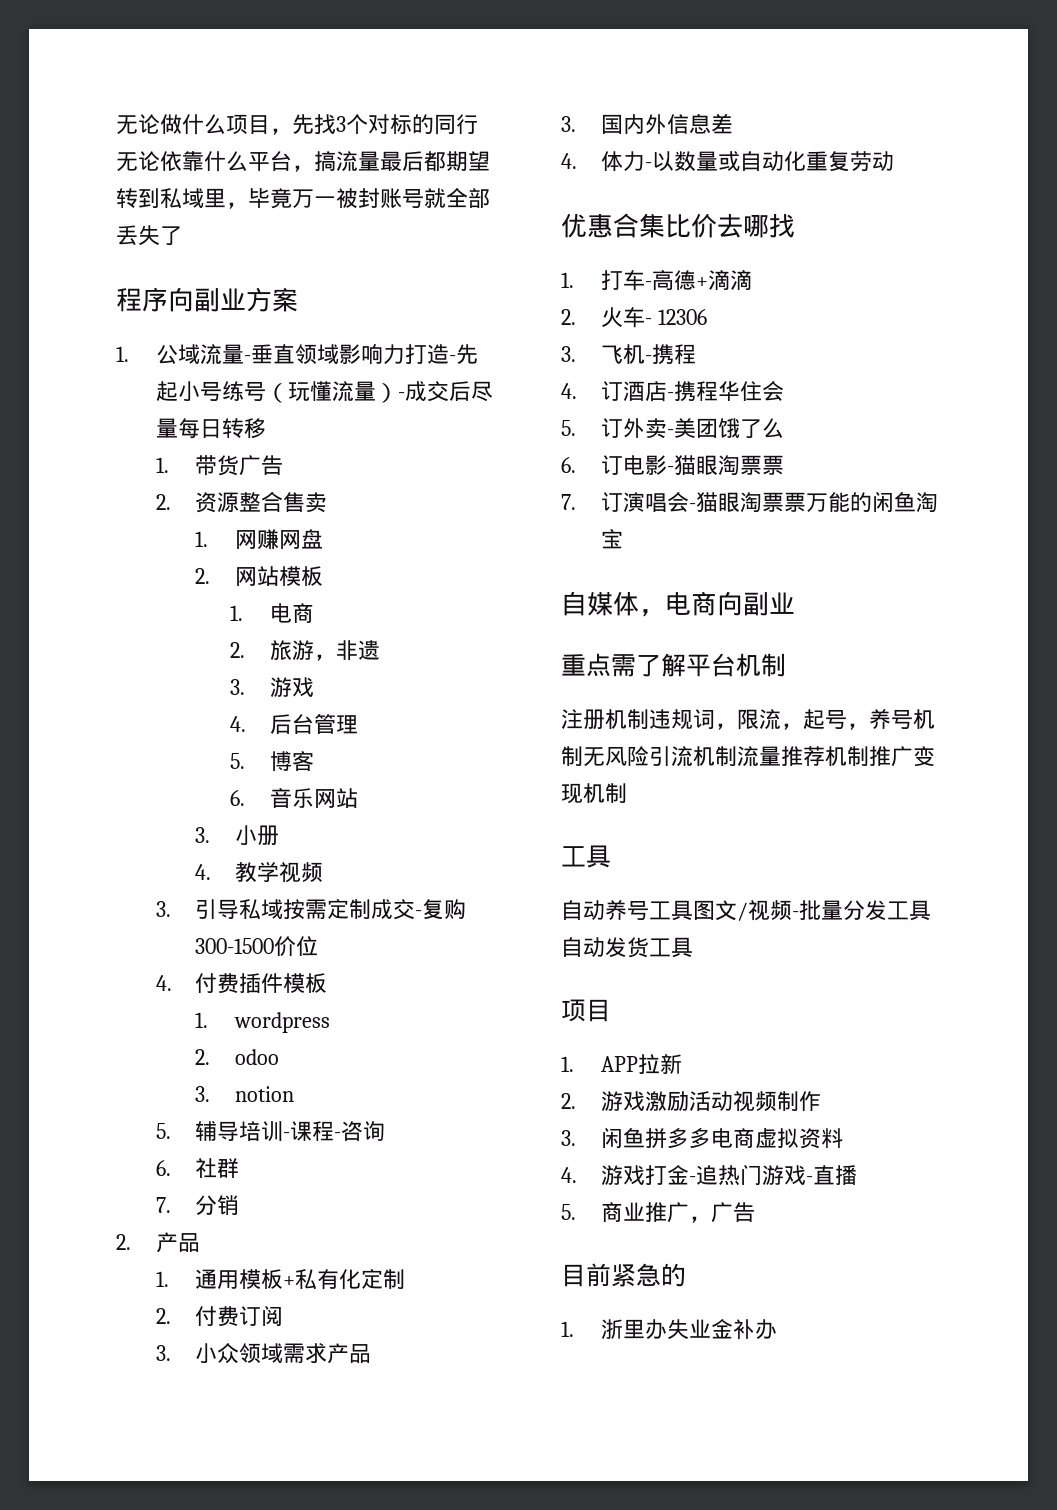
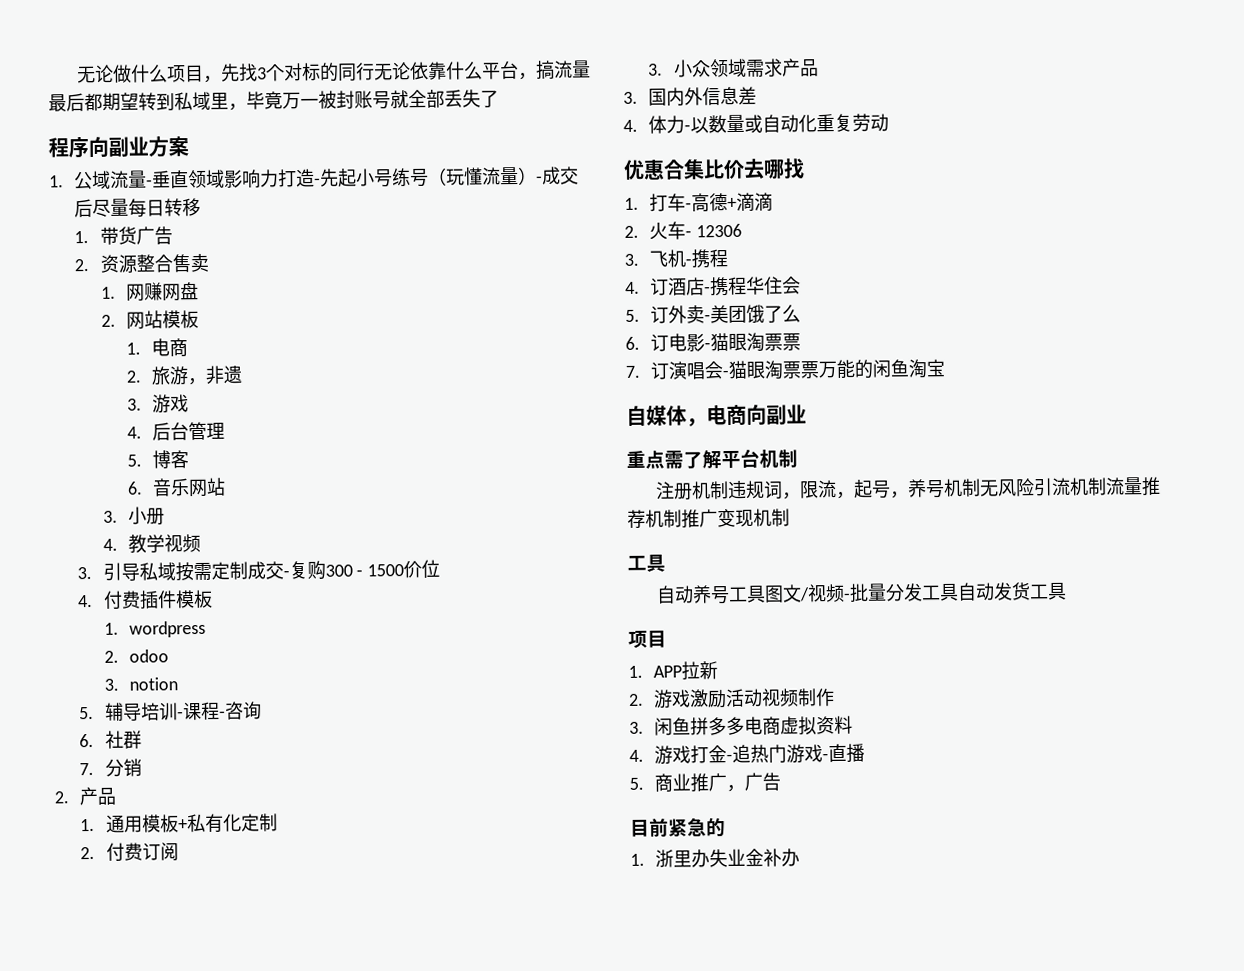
- 3.引导私域按需定制成交-复购300-1500价位
+ 3.引导私域按需定制成交-复购300 - 1500价位

